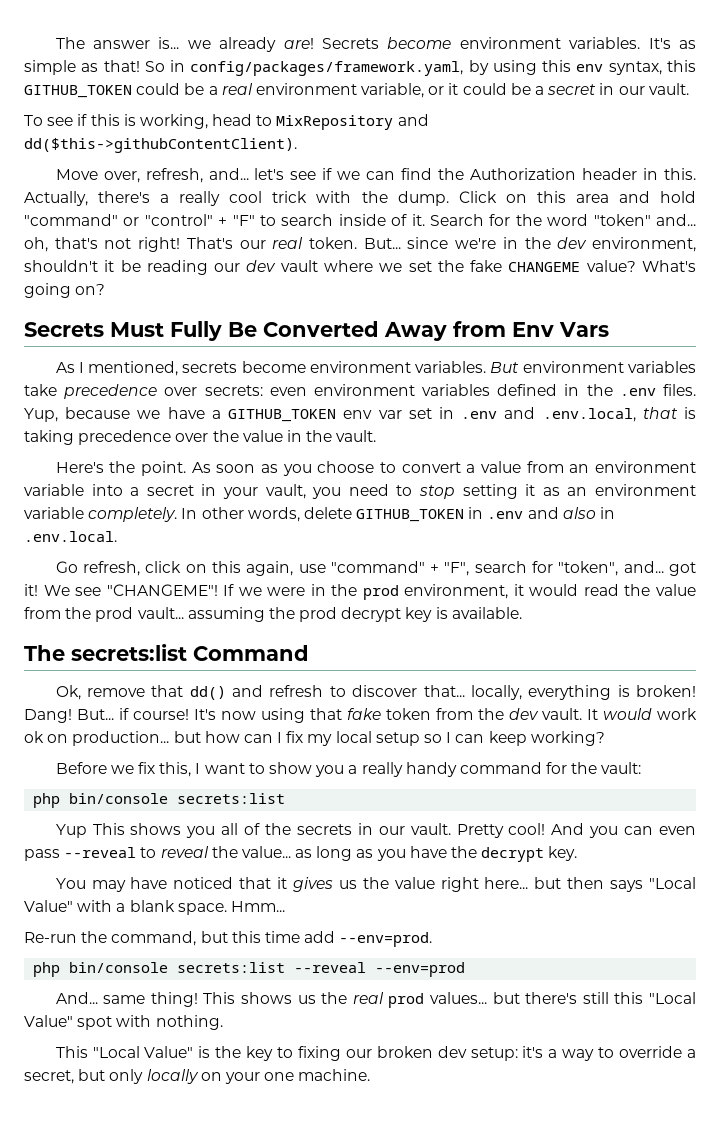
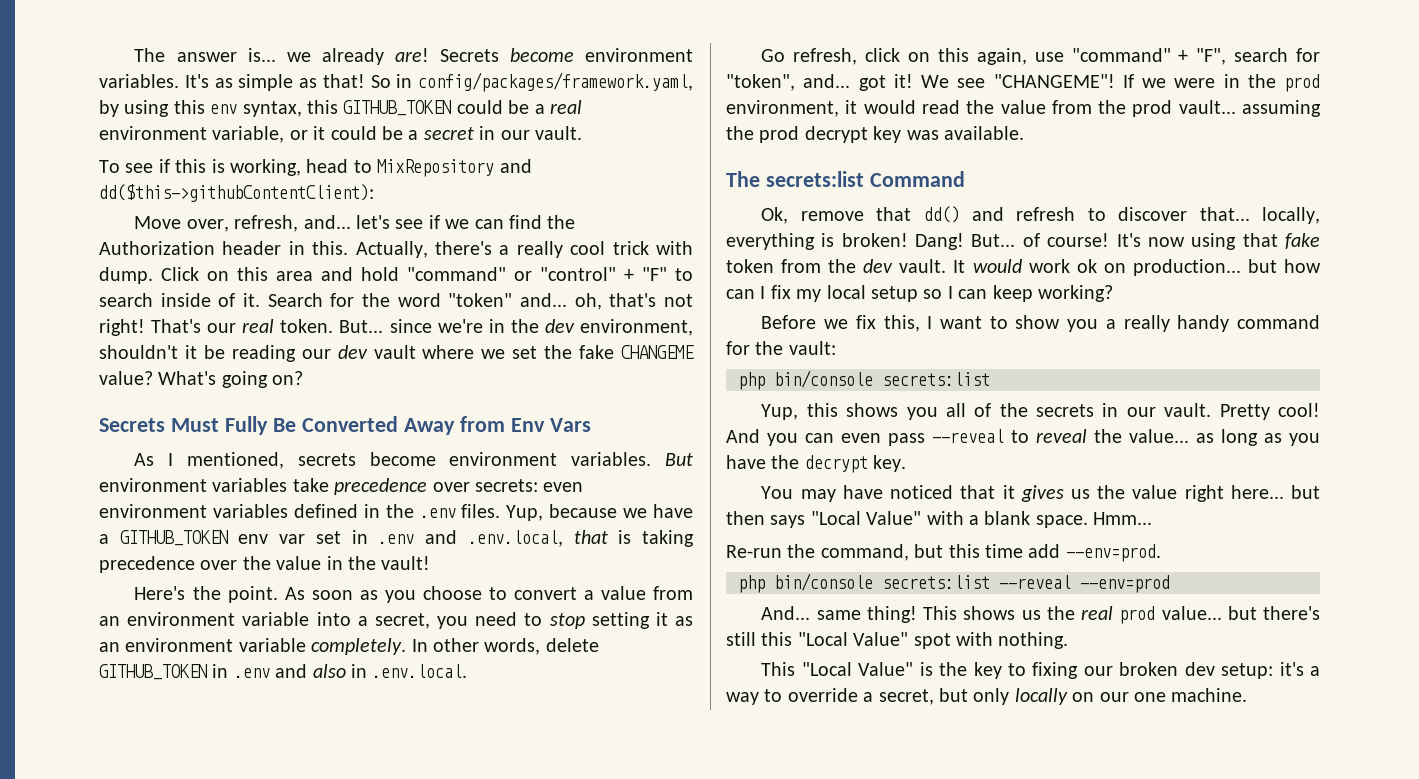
- To see if this is working, head to MixRepository and dd($this->githubContentClient).
+ To see if this is working, head to MixRepository and dd($this->githubContentClient):
- Actually, there's a really cool trick with the dump.
+ Actually, there's a really cool trick with dump.
- Yup, because we have a GITHUB_TOKEN env var set in .env and .env.local, that is taking precedence over the value in the vault.
+ Yup, because we have a GITHUB_TOKEN env var set in .env and .env.local, that is taking precedence over the value in the vault!
- As soon as you choose to convert a value from an environment variable into a secret in your vault, you need to stop setting it as an environment variable completely.
+ As soon as you choose to convert a value from an environment variable into a secret, you need to stop setting it as an environment variable completely.
- If we were in the prod environment, it would read the value from the prod vault... assuming the prod decrypt key is available.
+ If we were in the prod environment, it would read the value from the prod vault... assuming the prod decrypt key was available.
- But... if course!
+ But... of course!
- Yup This shows you all of the secrets in our vault.
+ Yup, this shows you all of the secrets in our vault.
- This shows us the real prod values... but there's still this "Local Value" spot with nothing.
+ This shows us the real prod value... but there's still this "Local Value" spot with nothing.
- This "Local Value" is the key to fixing our broken dev setup: it's a way to override a secret, but only locally on your one machine.
+ This "Local Value" is the key to fixing our broken dev setup: it's a way to override a secret, but only locally on our one machine.

